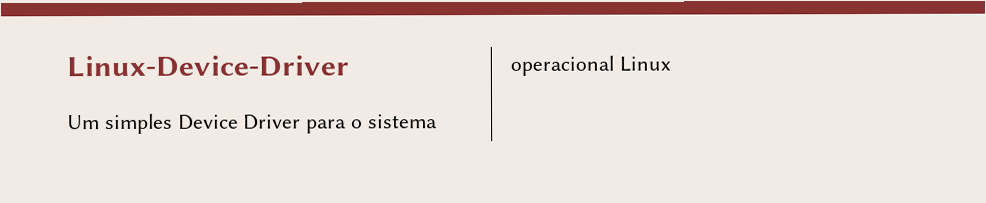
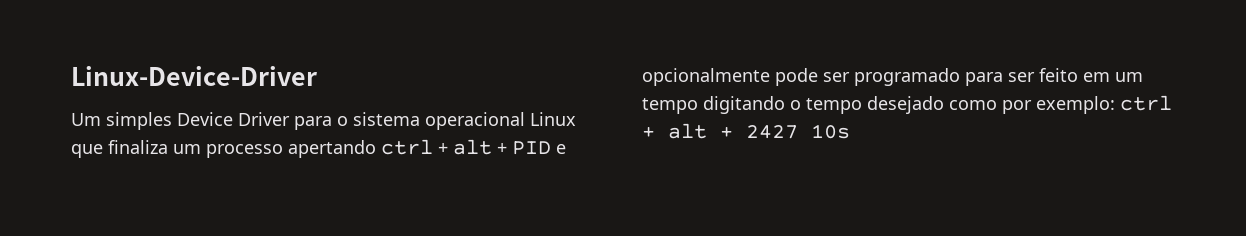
- Um simples Device Driver para o sistema operacional Linux
+ Um simples Device Driver para o sistema operacional Linux que finaliza um processo apertando ctrl + alt + PID e opcionalmente pode ser programado para ser feito em um tempo digitando o tempo desejado como por exemplo: ctrl + alt + 2427 10s

